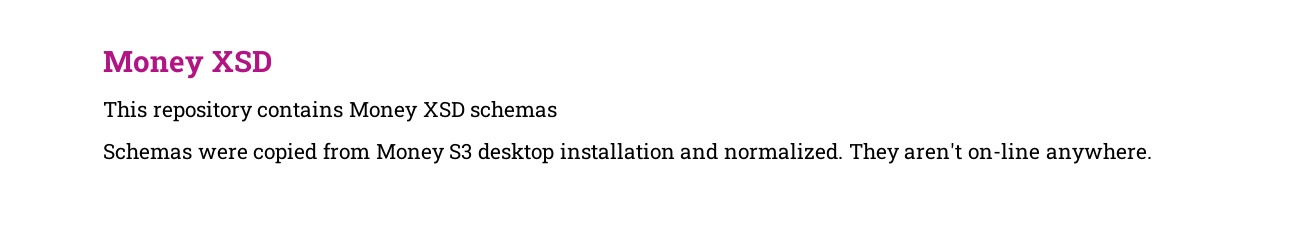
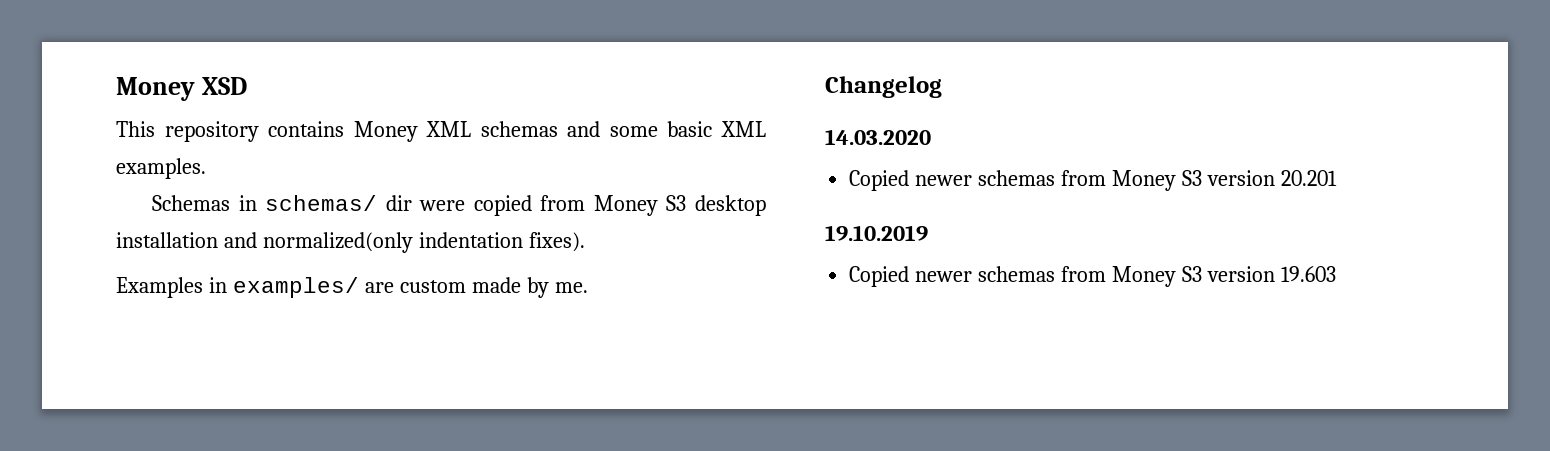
- This repository contains Money XSD schemas
- Schemas were copied from Money S3 desktop installation and normalized. They aren't on-line anywhere.
+ This repository contains Money XML schemas and some basic XML examples.
+ Schemas in schemas/ dir were copied from Money S3 desktop installation and normalized(only indentation fixes).
+ Examples in examples/ are custom made by me.
+ Changelog
+ 14.03.2020
+ Copied newer schemas from Money S3 version 20.201
+ 19.10.2019
+ Copied newer schemas from Money S3 version 19.603

